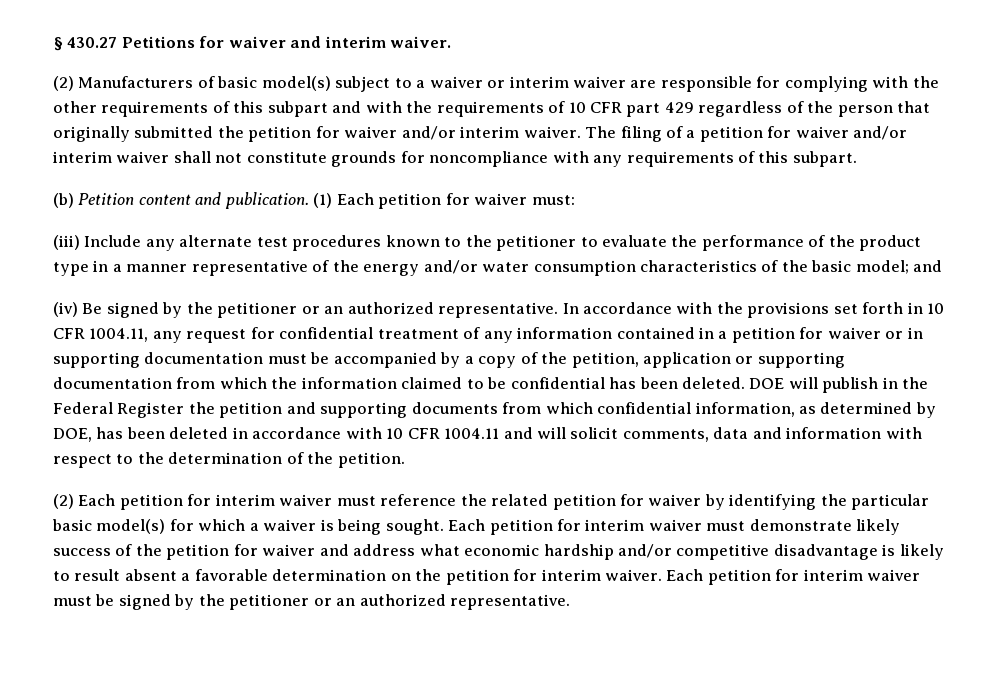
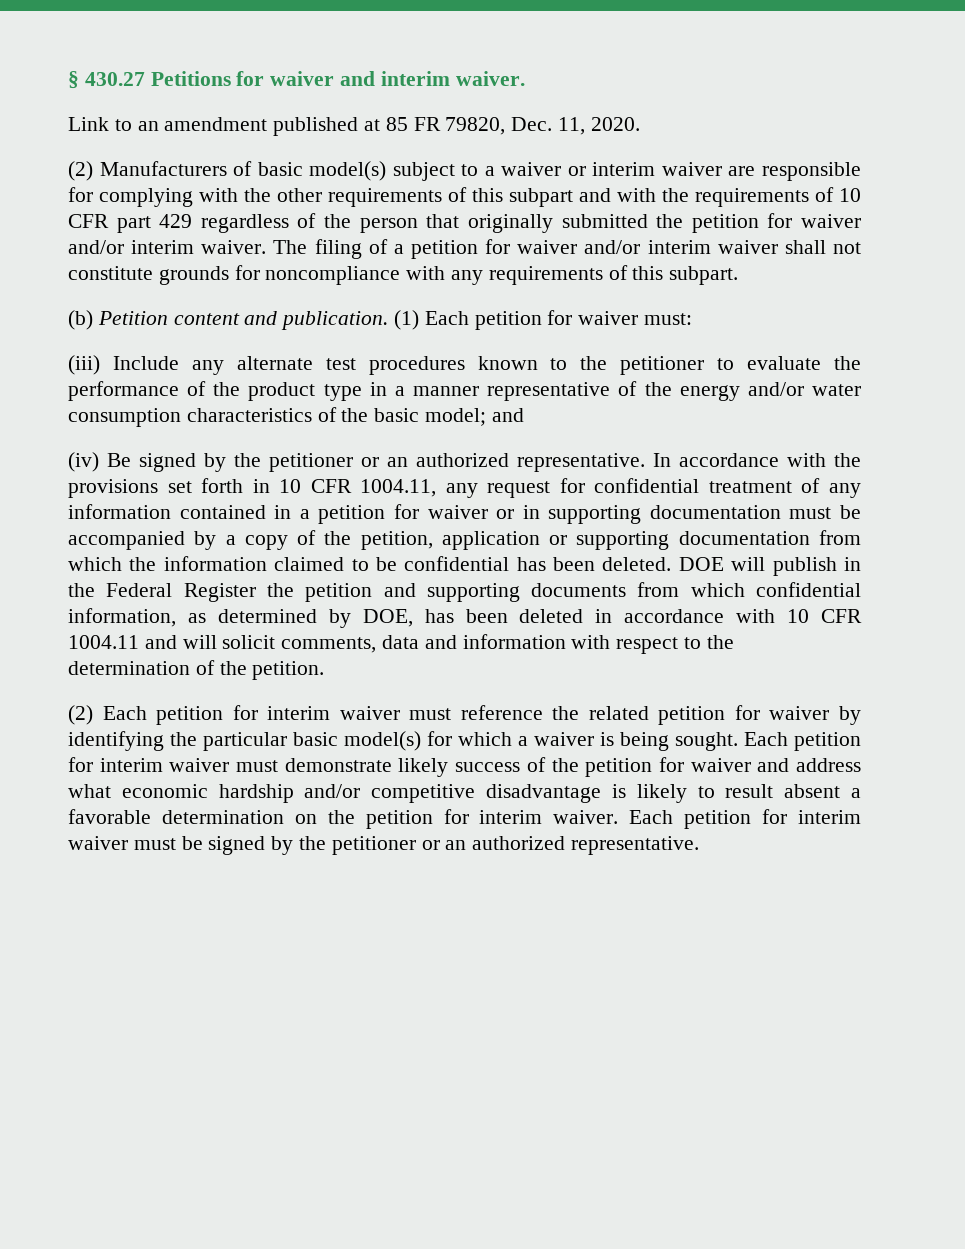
+ Link to an amendment published at 85 FR 79820, Dec. 11, 2020.

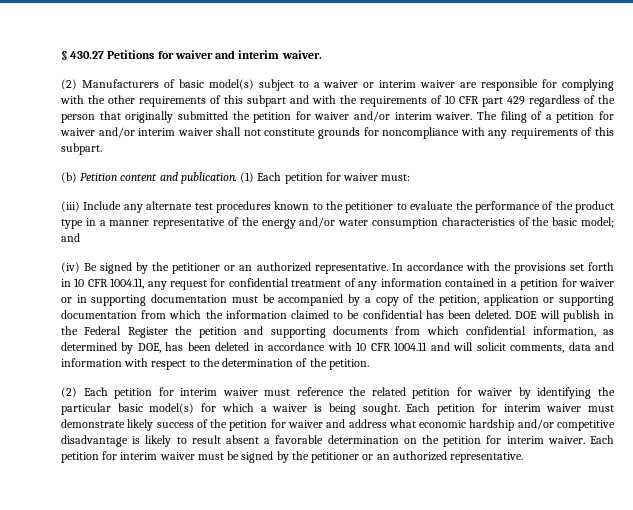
- Link to an amendment published at 85 FR 79820, Dec. 11, 2020.

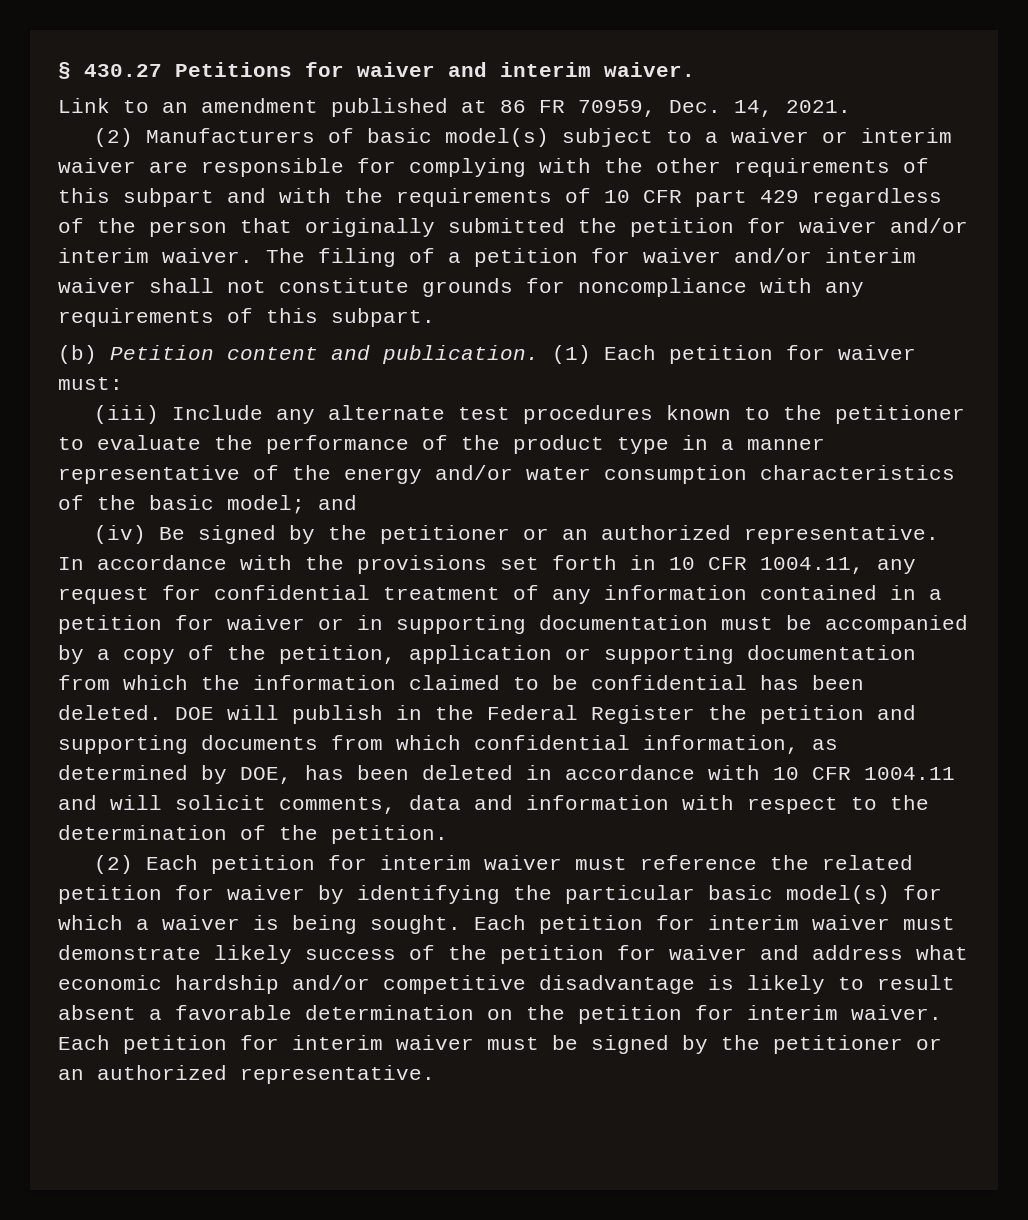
+ Link to an amendment published at 86 FR 70959, Dec. 14, 2021.

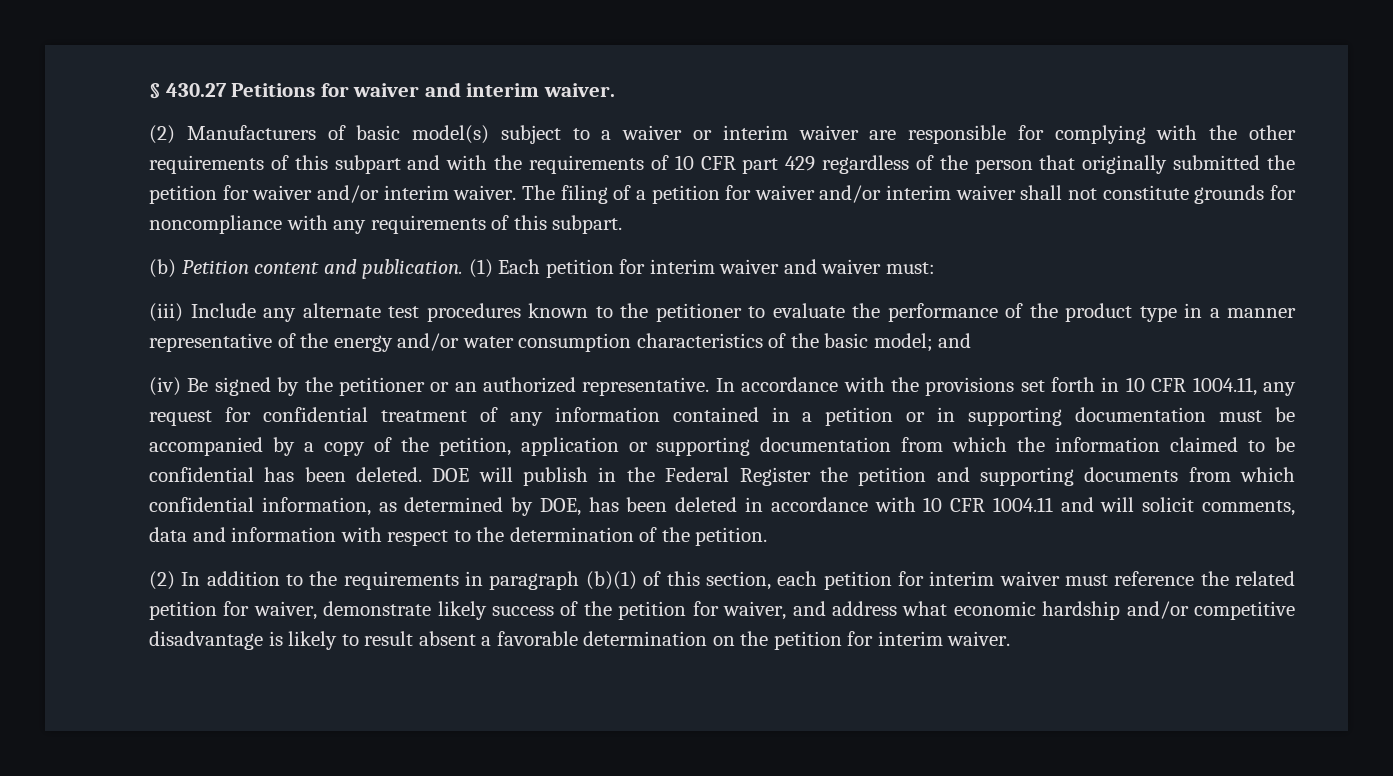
- Link to an amendment published at 86 FR 70959, Dec. 14, 2021.
- (1) Each petition for waiver must:
+ (1) Each petition for interim waiver and waiver must:
- In accordance with the provisions set forth in 10 CFR 1004.11, any request for confidential treatment of any information contained in a petition for waiver or in supporting documentation must be accompanied by a copy of the petition, application or supporting documentation from which the information claimed to be confidential has been deleted.
+ In accordance with the provisions set forth in 10 CFR 1004.11, any request for confidential treatment of any information contained in a petition or in supporting documentation must be accompanied by a copy of the petition, application or supporting documentation from which the information claimed to be confidential has been deleted.
- (2) Each petition for interim waiver must reference the related petition for waiver by identifying the particular basic model(s) for which a waiver is being sought. Each petition for interim waiver must demonstrate likely success of the petition for waiver and address what economic hardship and/or competitive disadvantage is likely to result absent a favorable determination on the petition for interim waiver. Each petition for interim waiver must be signed by the petitioner or an authorized representative.
+ (2) In addition to the requirements in paragraph (b)(1) of this section, each petition for interim waiver must reference the related petition for waiver, demonstrate likely success of the petition for waiver, and address what economic hardship and/or competitive disadvantage is likely to result absent a favorable determination on the petition for interim waiver.

